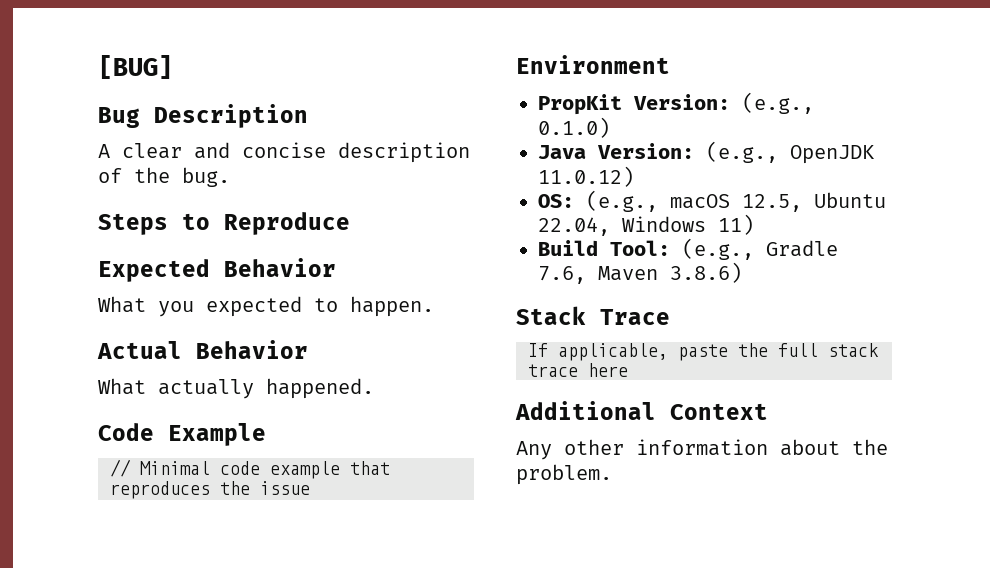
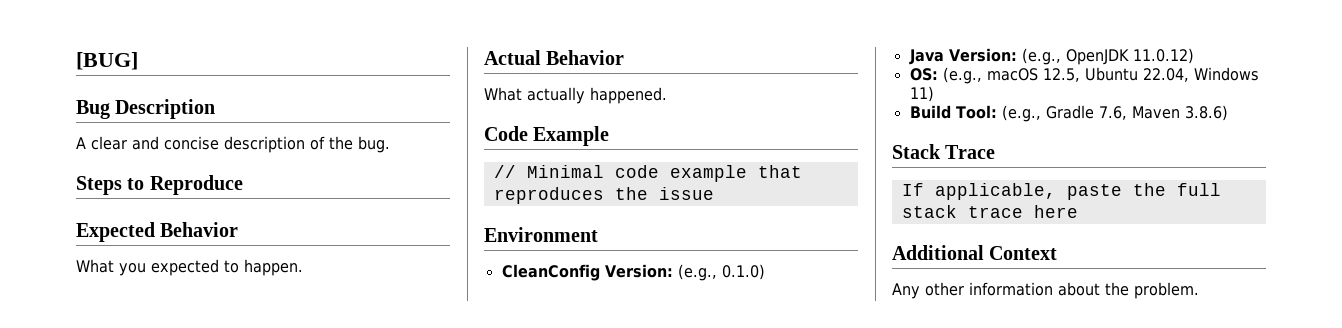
- PropKit Version: (e.g., 0.1.0)
+ CleanConfig Version: (e.g., 0.1.0)

